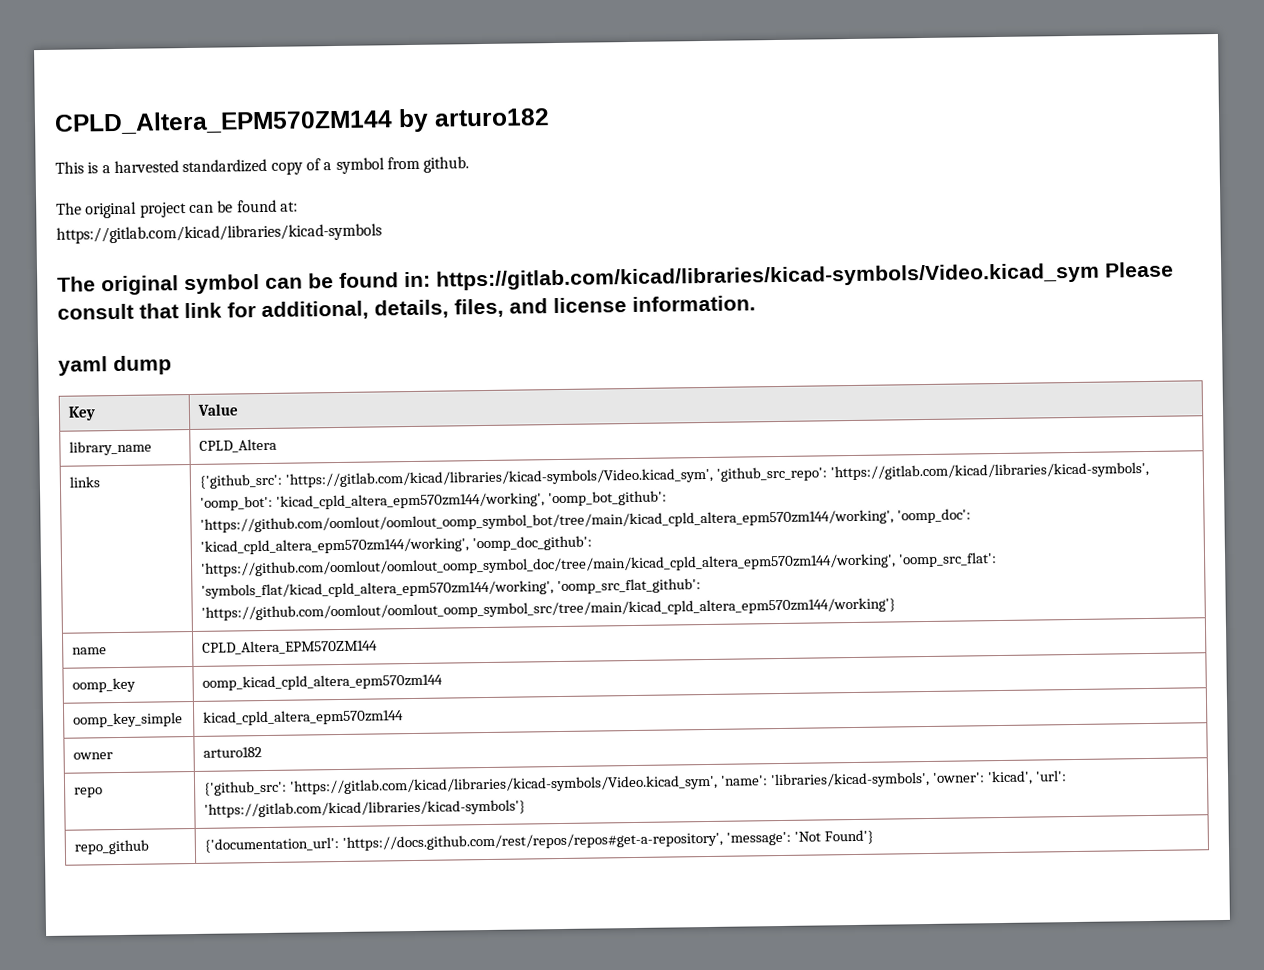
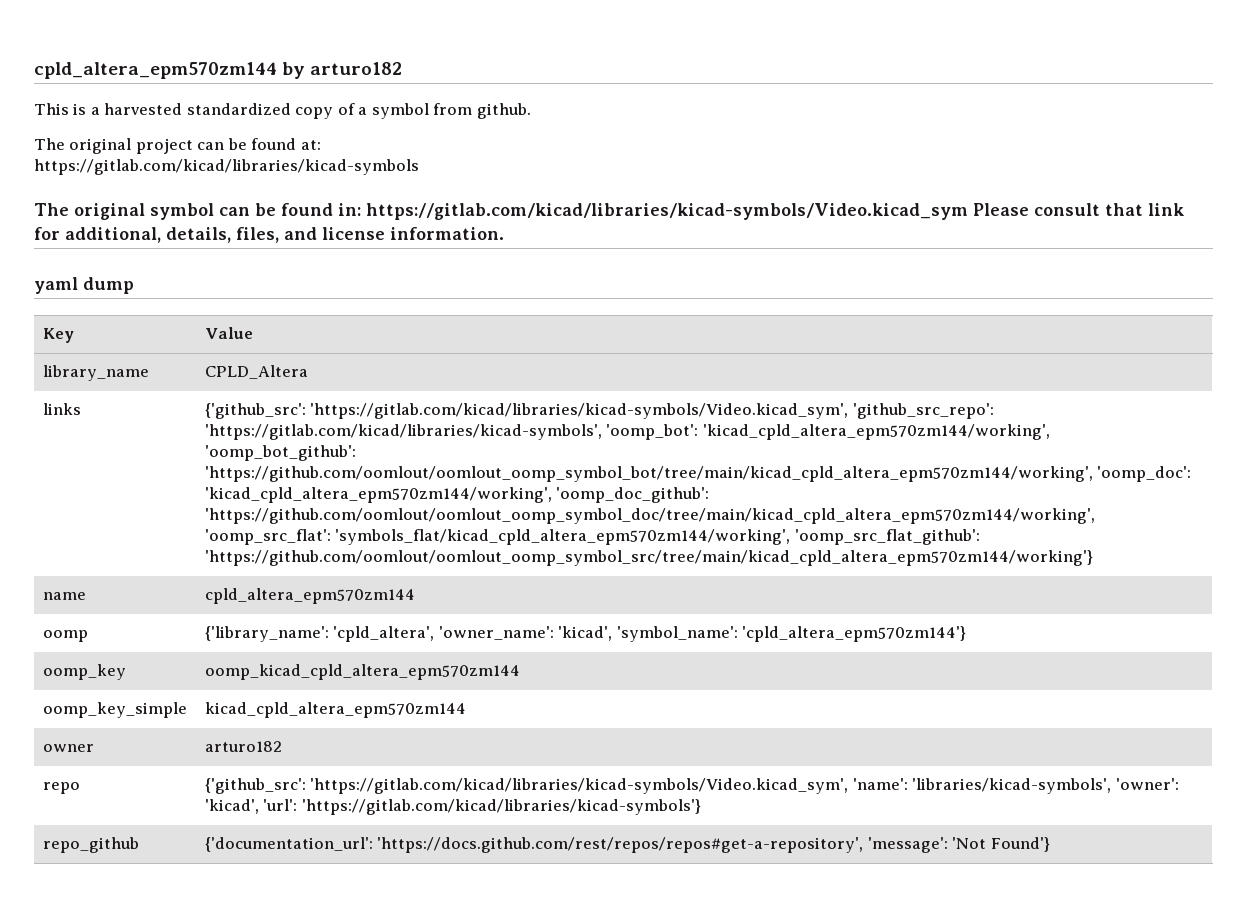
- CPLD_Altera_EPM570ZM144 by arturo182
+ cpld_altera_epm570zm144 by arturo182
- name | CPLD_Altera_EPM570ZM144
+ name | cpld_altera_epm570zm144
+ oomp | {'library_name': 'cpld_altera', 'owner_name': 'kicad', 'symbol_name': 'cpld_altera_epm570zm144'}

